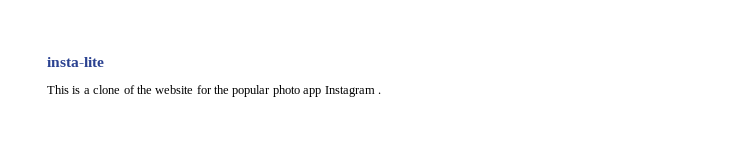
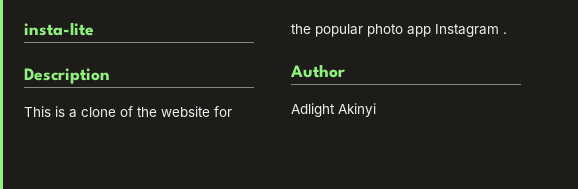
+ Description
+ Author
+ Adlight Akinyi

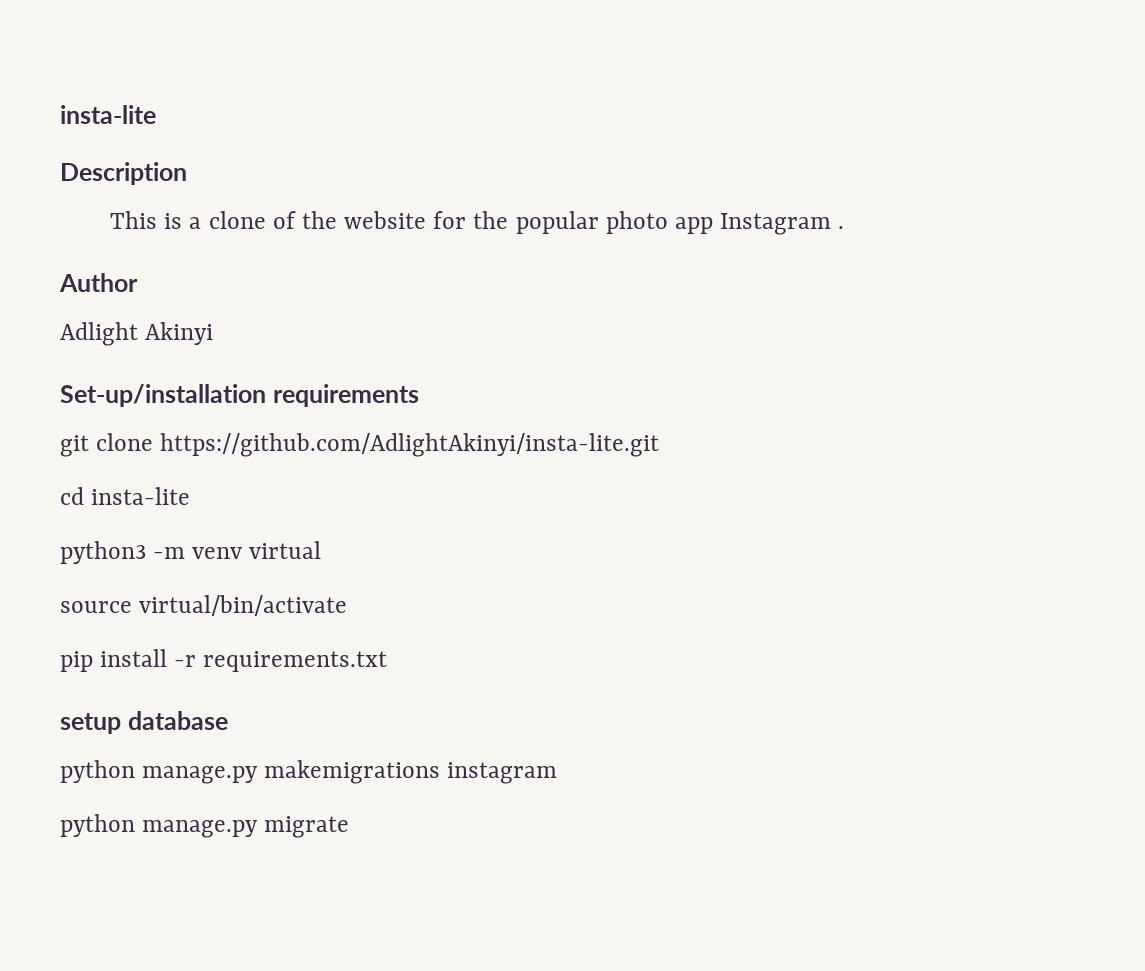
+ Set-up/installation requirements
+ git clone https://github.com/AdlightAkinyi/insta-lite.git
+ cd insta-lite
+ python3 -m venv virtual
+ source virtual/bin/activate
+ pip install -r requirements.txt
+ setup database
+ python manage.py makemigrations instagram
+ python manage.py migrate

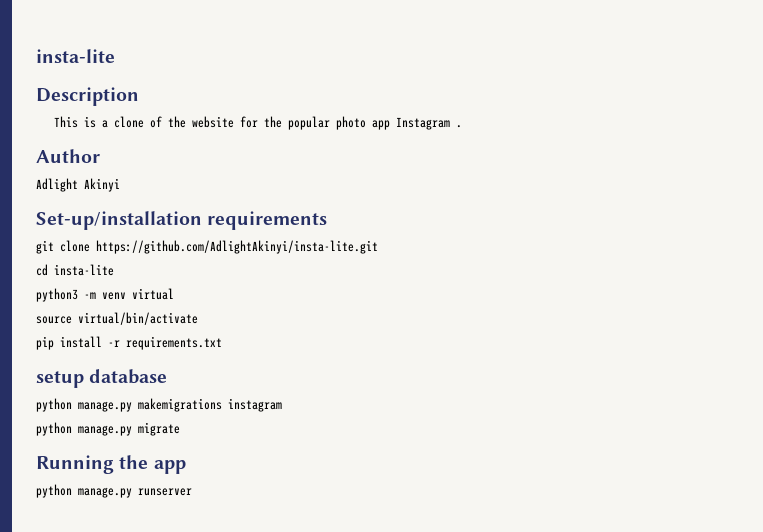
+ Running the app
+ python manage.py runserver

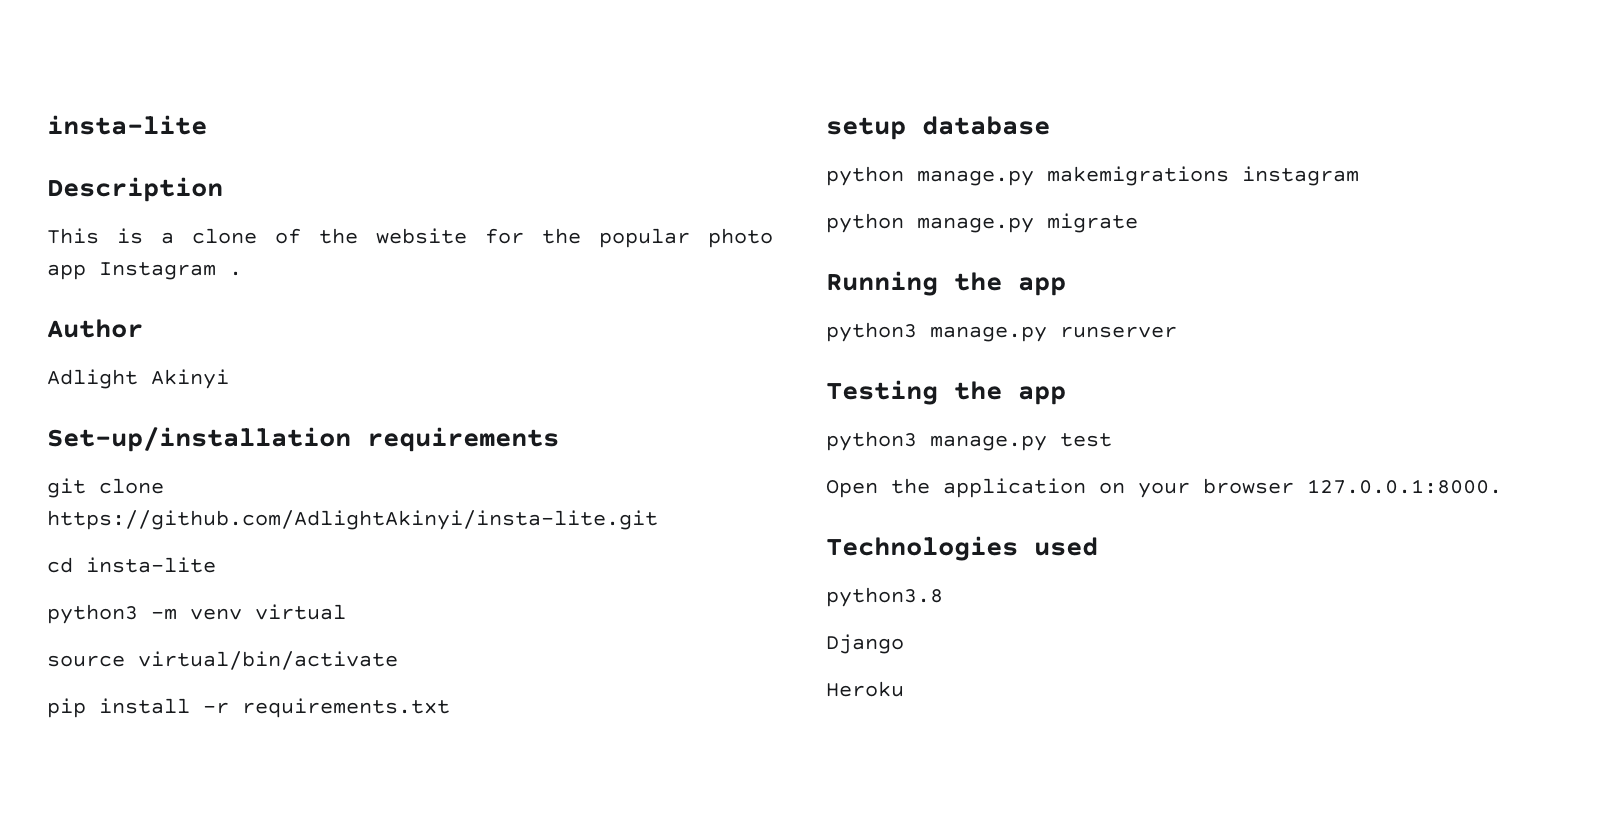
- python manage.py runserver
+ python3 manage.py runserver
+ Testing the app
+ python3 manage.py test
+ Open the application on your browser 127.0.0.1:8000.
+ Technologies used
+ python3.8
+ Django
+ Heroku

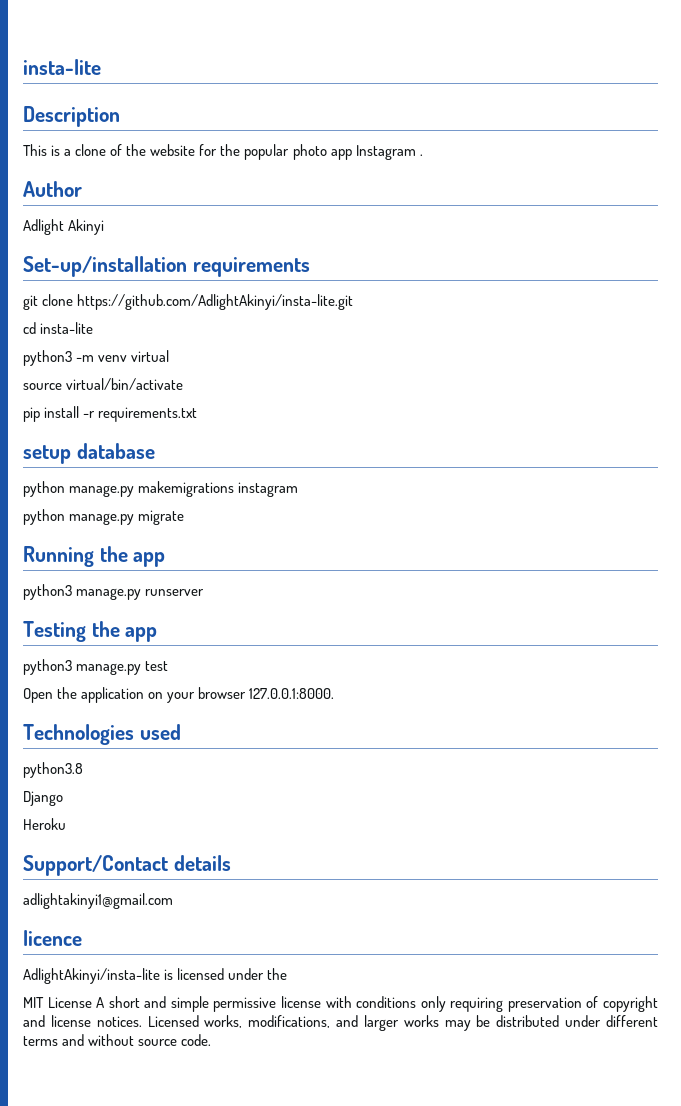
+ Support/Contact details
+ adlightakinyi1@gmail.com
+ licence
+ AdlightAkinyi/insta-lite is licensed under the
+ MIT License A short and simple permissive license with conditions only requiring preservation of copyright and license notices. Licensed works, modifications, and larger works may be distributed under different terms and without source code.

